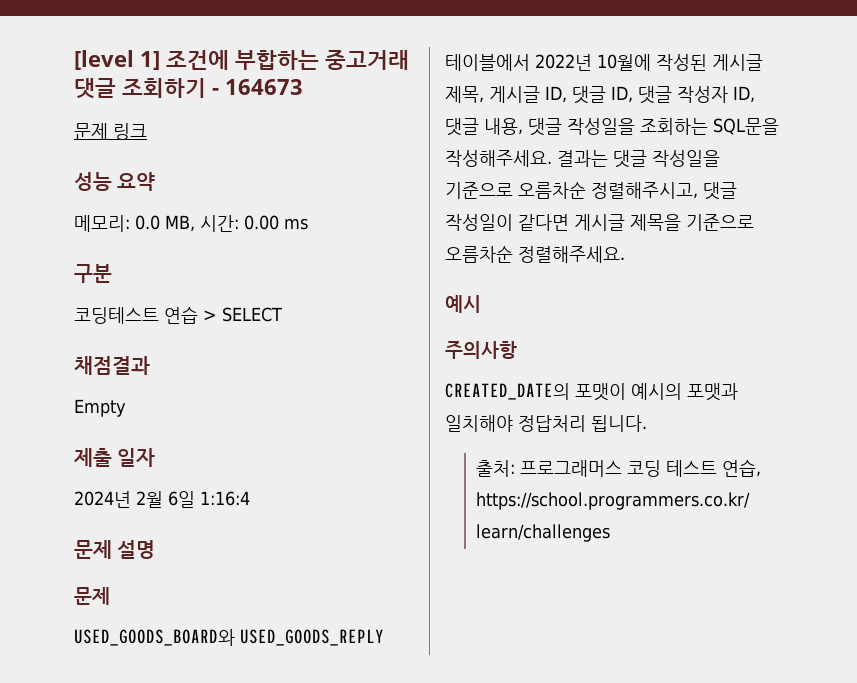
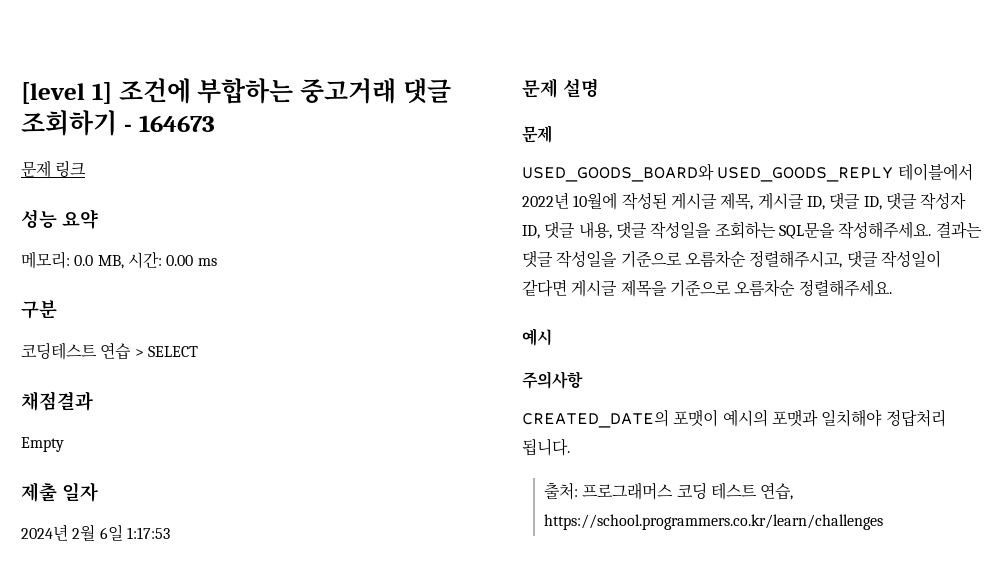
- 2024년 2월 6일 1:16:4
+ 2024년 2월 6일 1:17:53

